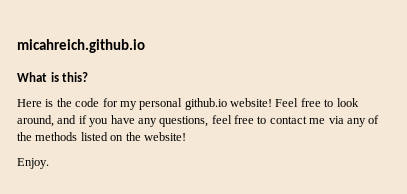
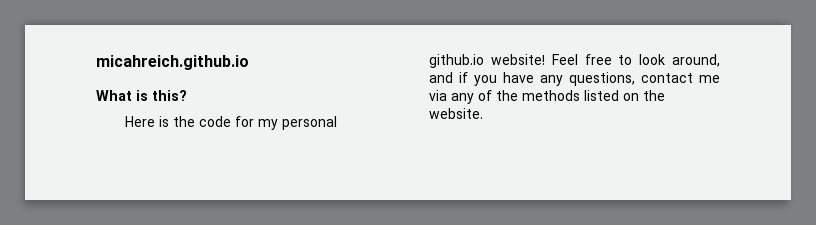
- Feel free to look around, and if you have any questions, feel free to contact me via any of the methods listed on the website!
- Enjoy.
+ Feel free to look around, and if you have any questions, contact me via any of the methods listed on the website.

